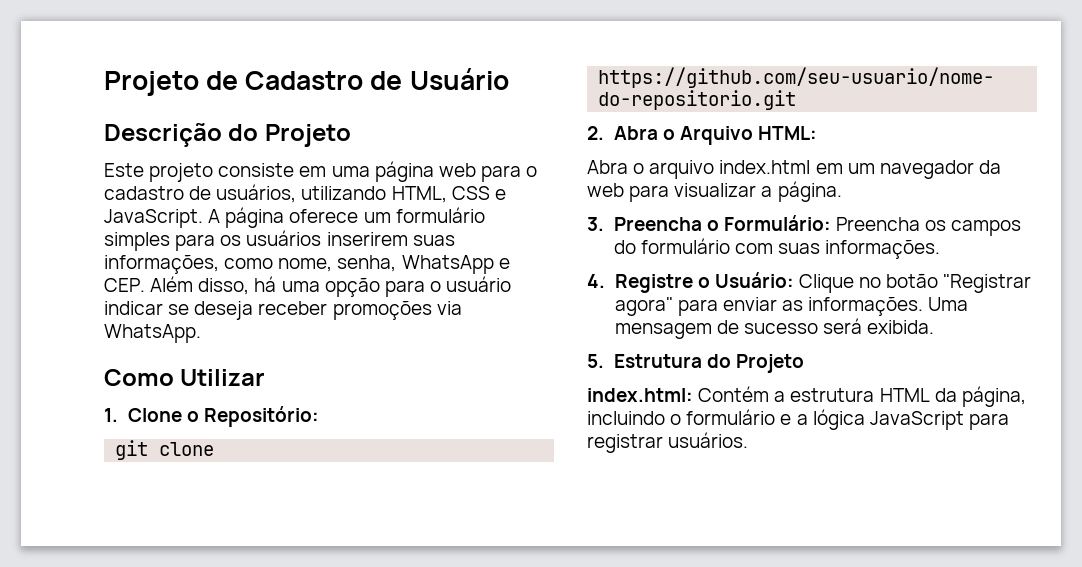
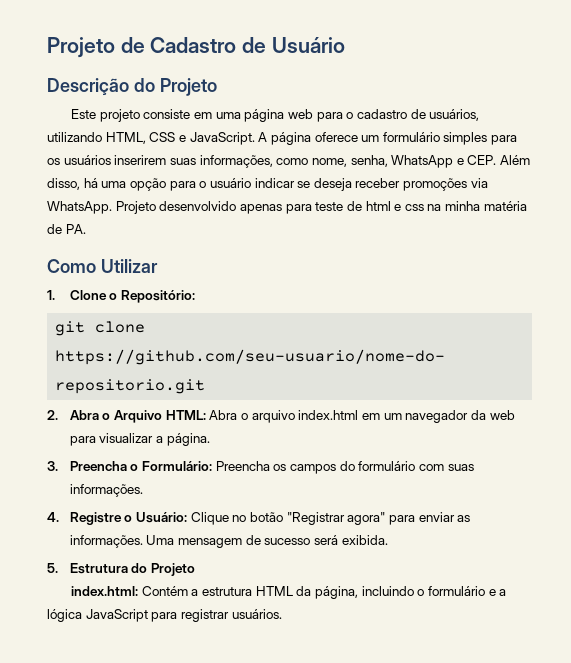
+ Projeto desenvolvido apenas para teste de html e css na minha matéria de PA.
- 2. Abra o Arquivo HTML:
- Abra o arquivo index.html em um navegador da web para visualizar a página.
+ 2. Abra o Arquivo HTML: Abra o arquivo index.html em um navegador da web para visualizar a página.

